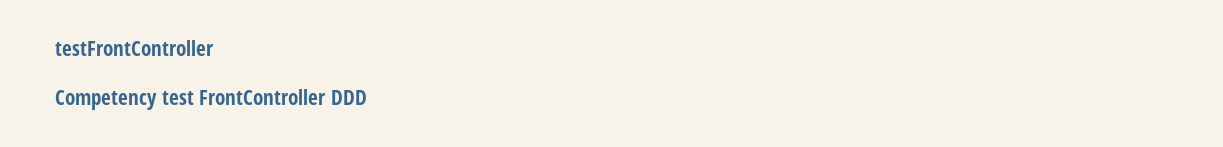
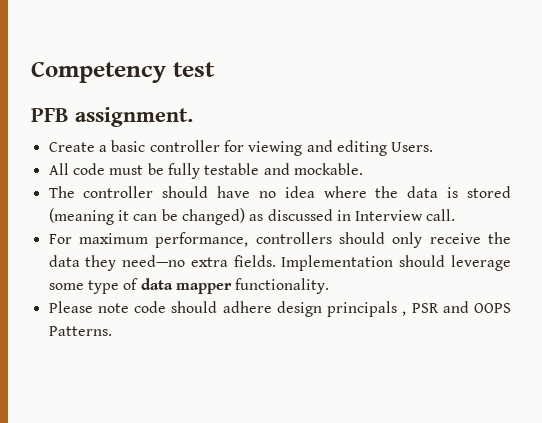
- testFrontController
- Competency test FrontController DDD
+ Competency test
+ PFB assignment.
+ Create a basic controller for viewing and editing Users.
+ All code must be fully testable and mockable.
+ The controller should have no idea where the data is stored (meaning it can be changed) as discussed in Interview call.
+ For maximum performance, controllers should only receive the data they need—no extra fields. Implementation should leverage some type of data mapper functionality.
+ Please note code should adhere design principals , PSR and OOPS Patterns.

